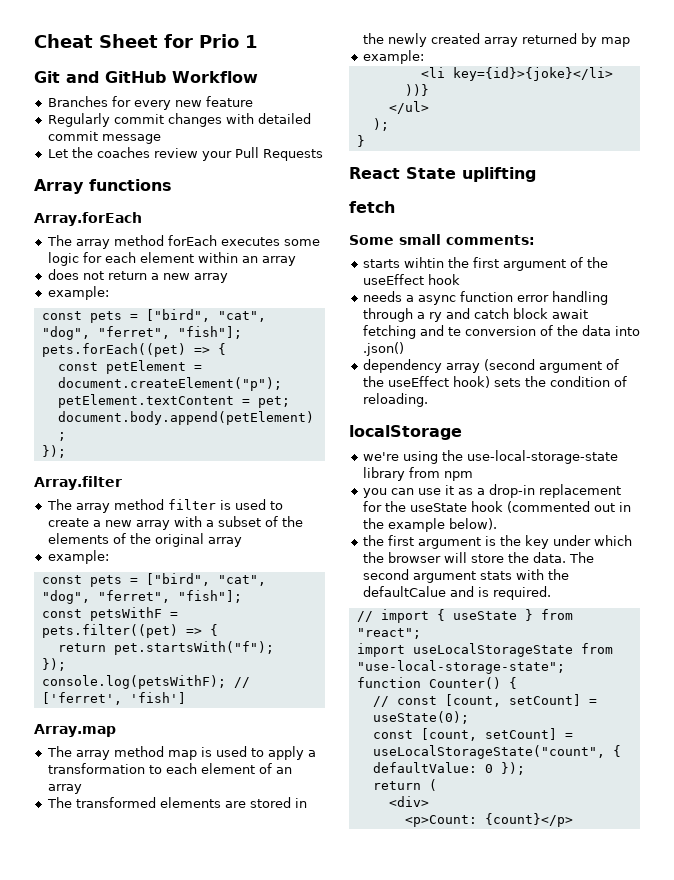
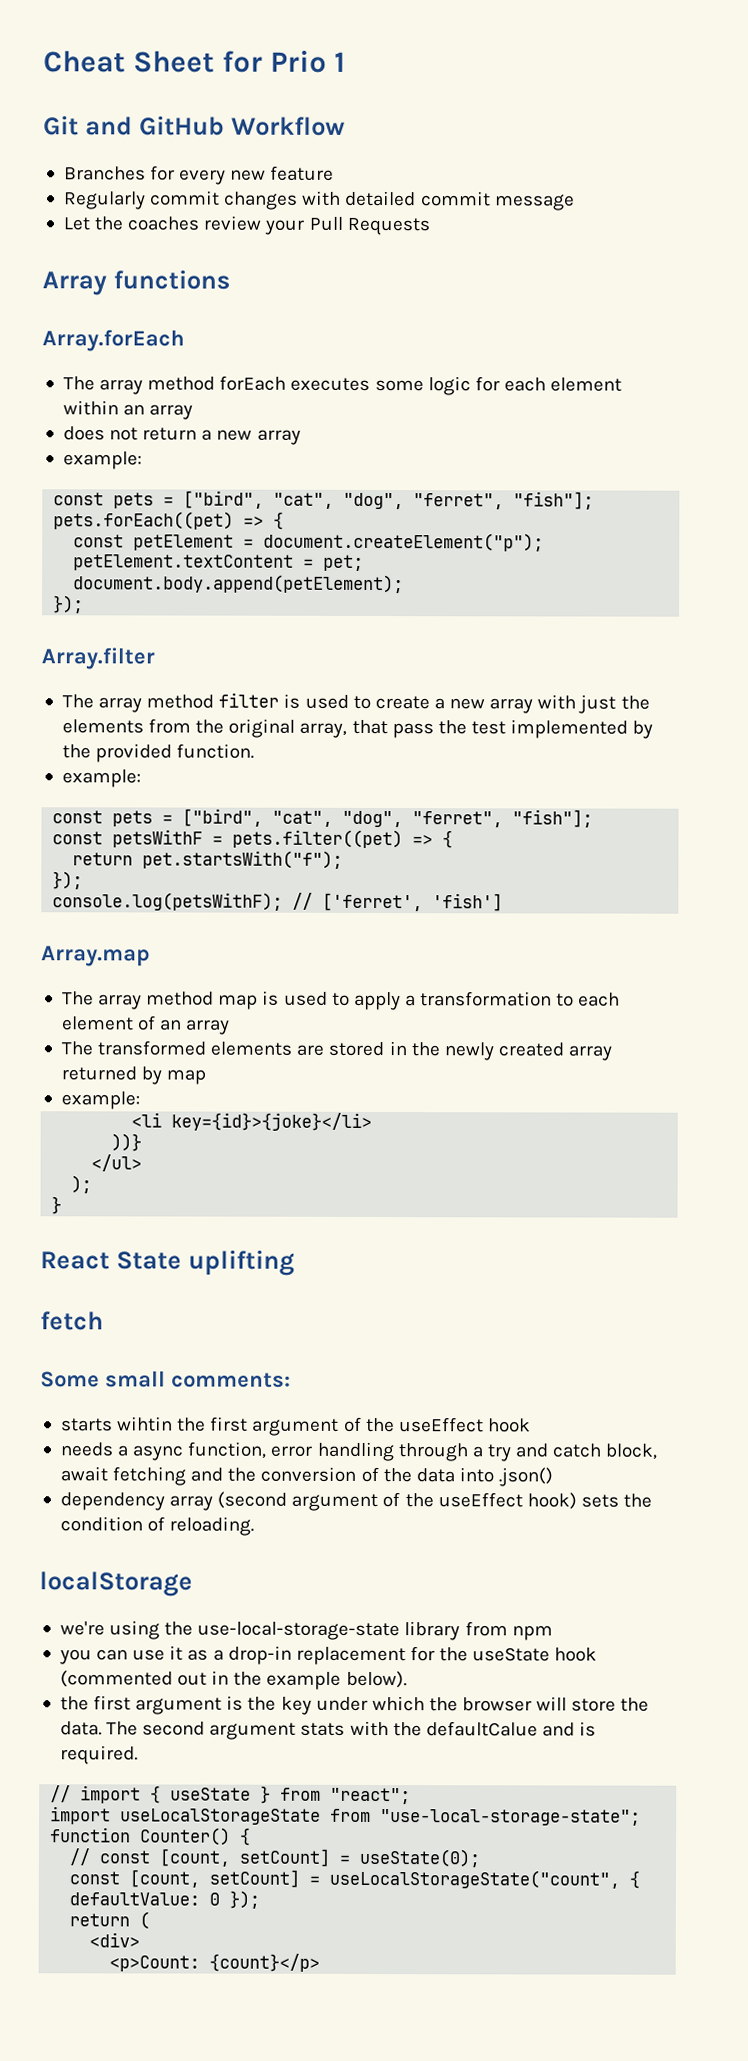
- The array method filter is used to create a new array with a subset of the elements of the original array
+ The array method filter is used to create a new array with just the elements from the original array, that pass the test implemented by the provided function.
- needs a async function error handling through a ry and catch block await fetching and te conversion of the data into .json()
+ needs a async function, error handling through a try and catch block, await fetching and the conversion of the data into .json()

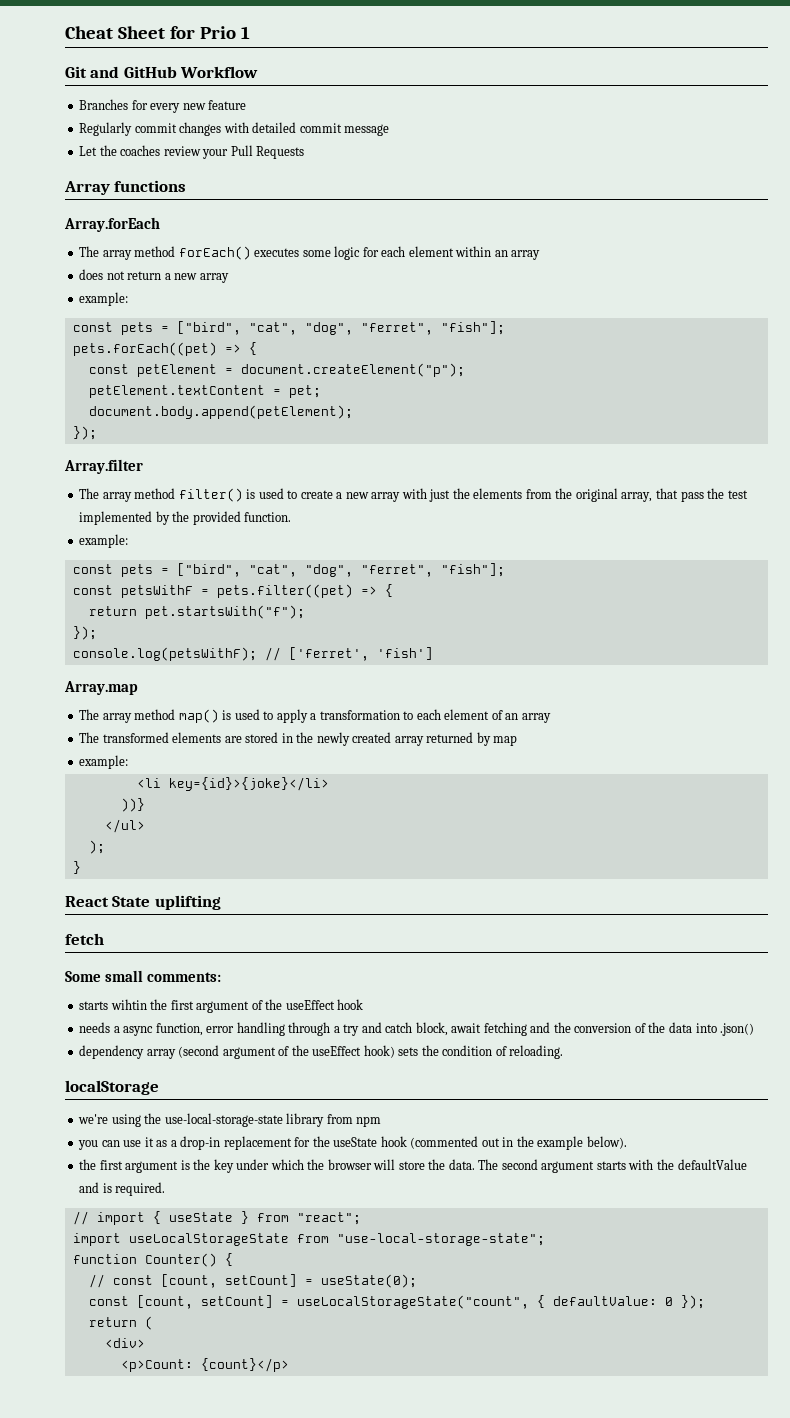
- The array method forEach executes some logic for each element within an array
+ The array method forEach() executes some logic for each element within an array
- The array method filter is used to create a new array with just the elements from the original array, that pass the test implemented by the provided function.
+ The array method filter() is used to create a new array with just the elements from the original array, that pass the test implemented by the provided function.
- The array method map is used to apply a transformation to each element of an array
+ The array method map() is used to apply a transformation to each element of an array
- The second argument stats with the defaultCalue and is required.
+ The second argument starts with the defaultValue and is required.

